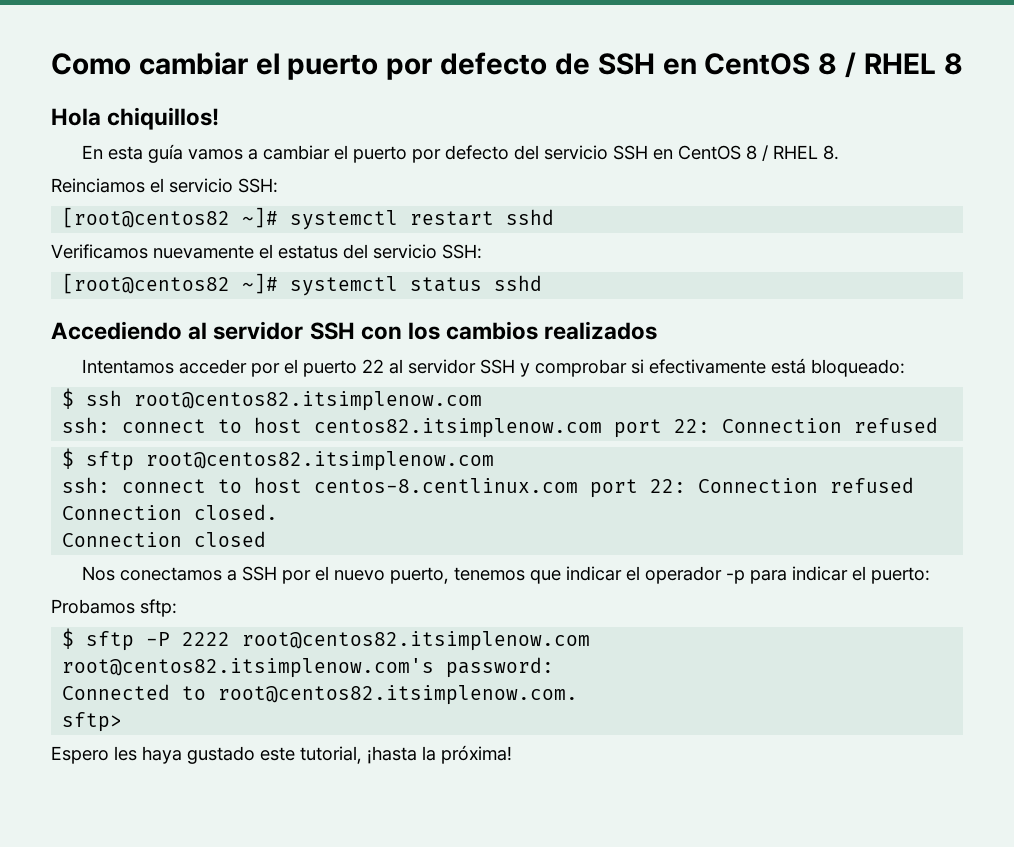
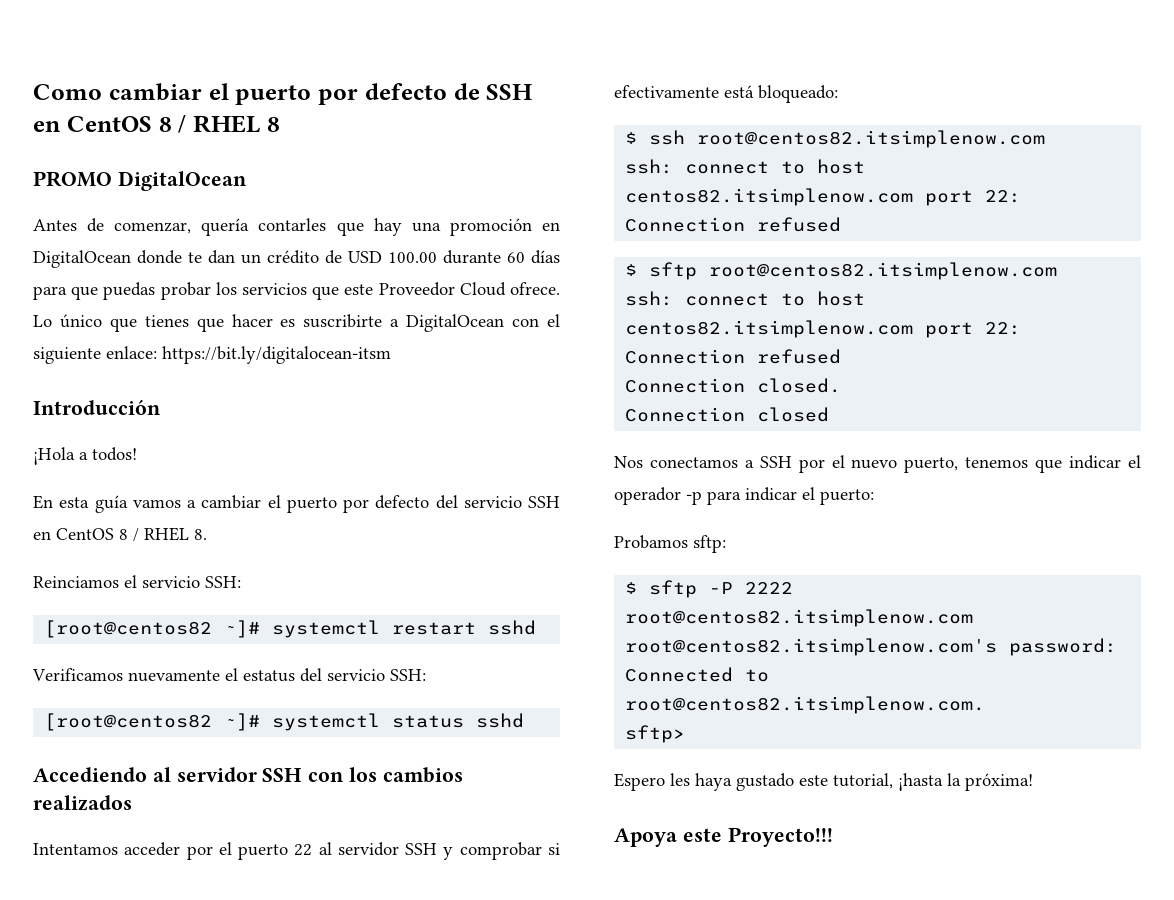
- Hola chiquillos!
+ PROMO DigitalOcean
+ Antes de comenzar, quería contarles que hay una promoción en DigitalOcean donde te dan un crédito de USD 100.00 durante 60 días para que puedas probar los servicios que este Proveedor Cloud ofrece. Lo único que tienes que hacer es suscribirte a DigitalOcean con el siguiente enlace: https://bit.ly/digitalocean-itsm
+ Introducción
+ ¡Hola a todos!
  $ sftp root@centos82.itsimplenow.com
- ssh: connect to host centos-8.centlinux.com port 22: Connection refused
+ ssh: connect to host centos82.itsimplenow.com port 22: Connection refused
+ Apoya este Proyecto!!!

